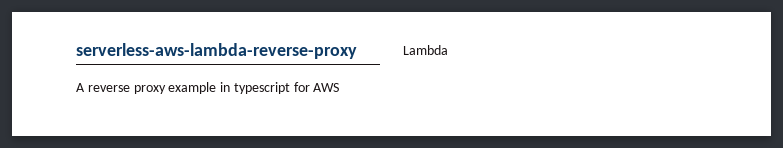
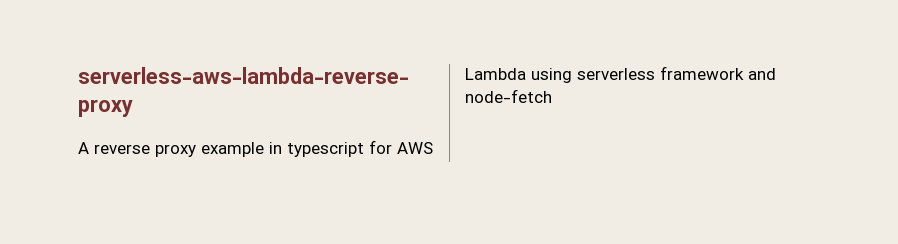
- A reverse proxy example in typescript for AWS Lambda
+ A reverse proxy example in typescript for AWS Lambda using serverless framework and node-fetch

